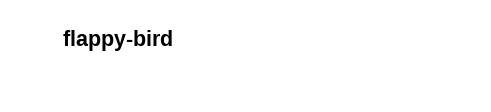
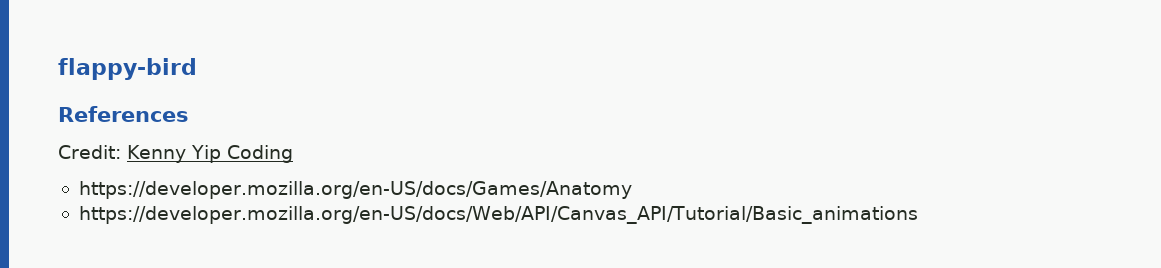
+ References
+ Credit: Kenny Yip Coding
+ https://developer.mozilla.org/en-US/docs/Games/Anatomy
+ https://developer.mozilla.org/en-US/docs/Web/API/Canvas_API/Tutorial/Basic_animations

